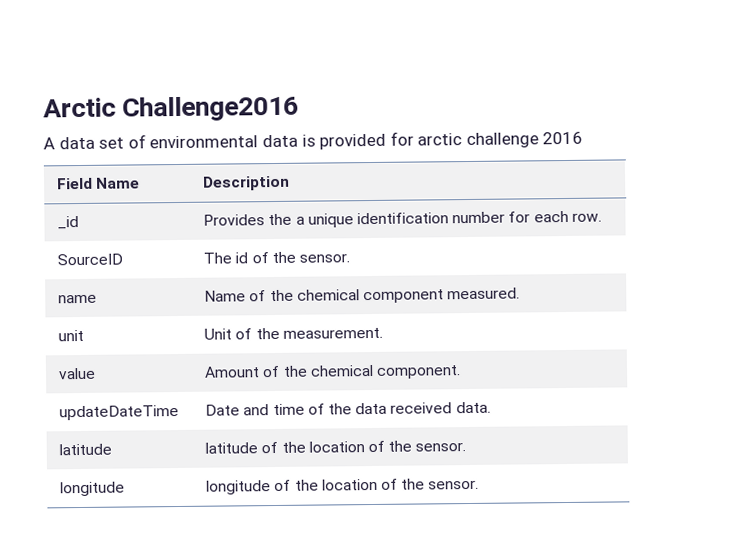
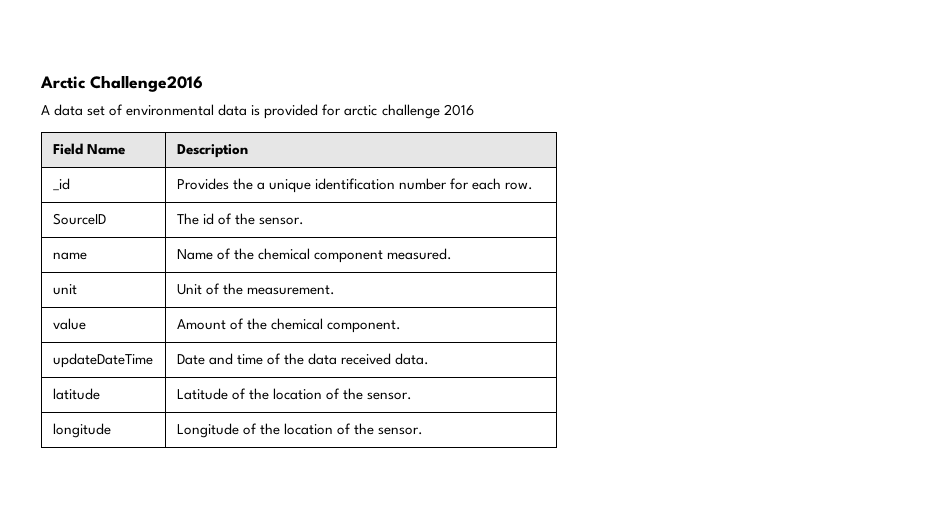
- latitude | latitude of the location of the sensor.
+ latitude | Latitude of the location of the sensor.
- longitude | longitude of the location of the sensor.
+ longitude | Longitude of the location of the sensor.

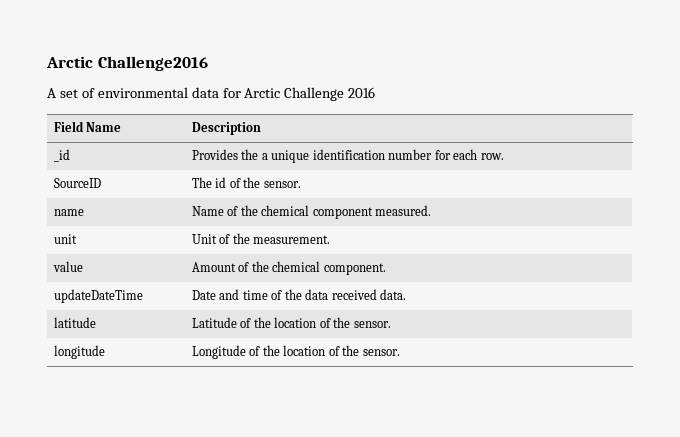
- A data set of environmental data is provided for arctic challenge 2016
+ A set of environmental data for Arctic Challenge 2016

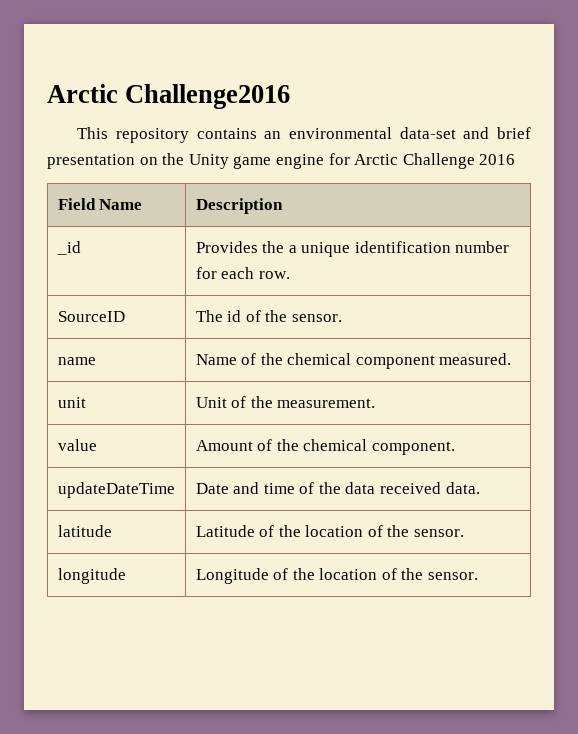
- A set of environmental data for Arctic Challenge 2016
+ This repository contains an environmental data-set and brief presentation on the Unity game engine for Arctic Challenge 2016

